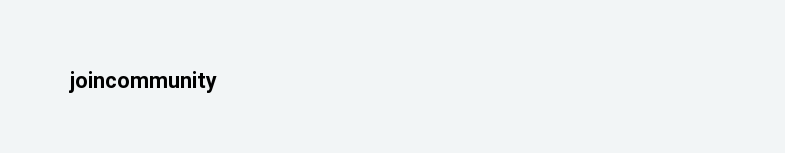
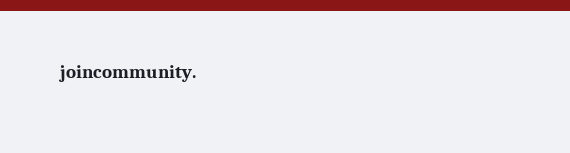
- joincommunity
+ joincommunity.

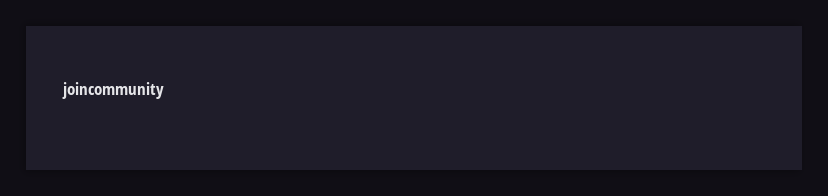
- joincommunity.
+ joincommunity

